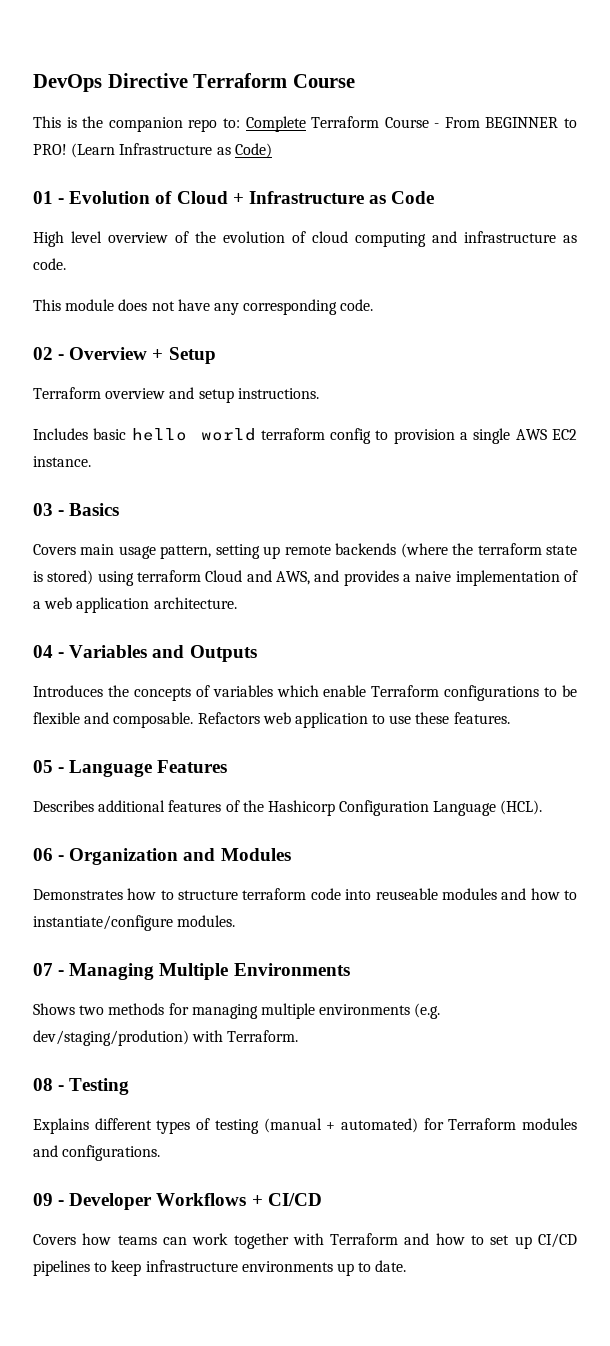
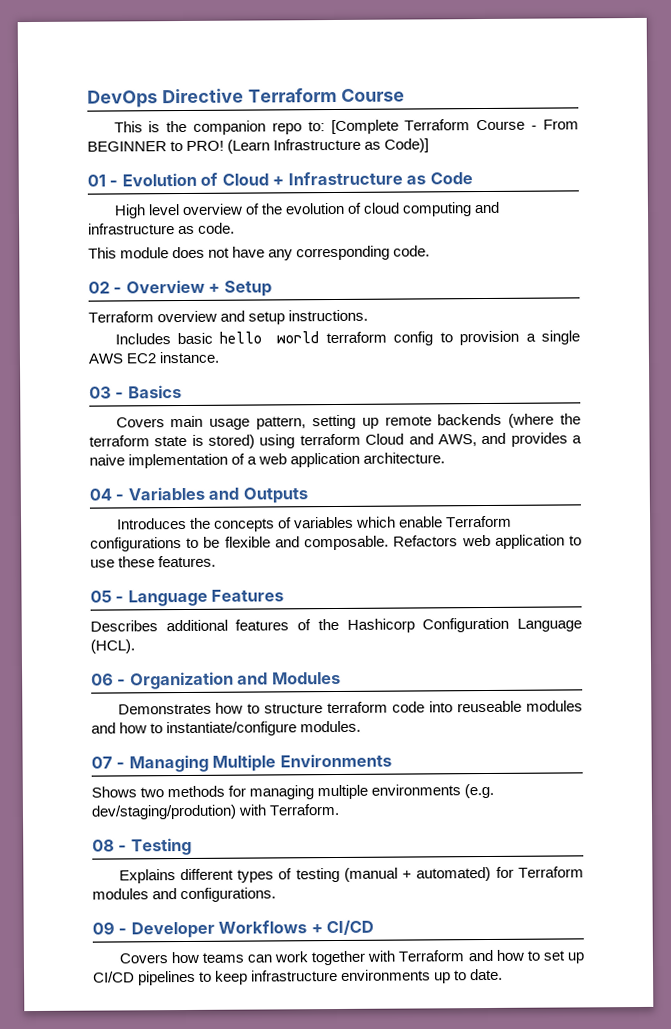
- This is the companion repo to: Complete Terraform Course - From BEGINNER to PRO!
+ This is the companion repo to: [Complete Terraform Course - From BEGINNER to PRO!
- (Learn Infrastructure as Code)
+ (Learn Infrastructure as Code)]

